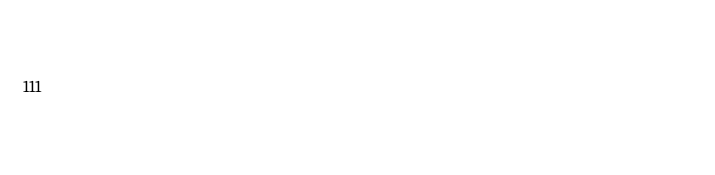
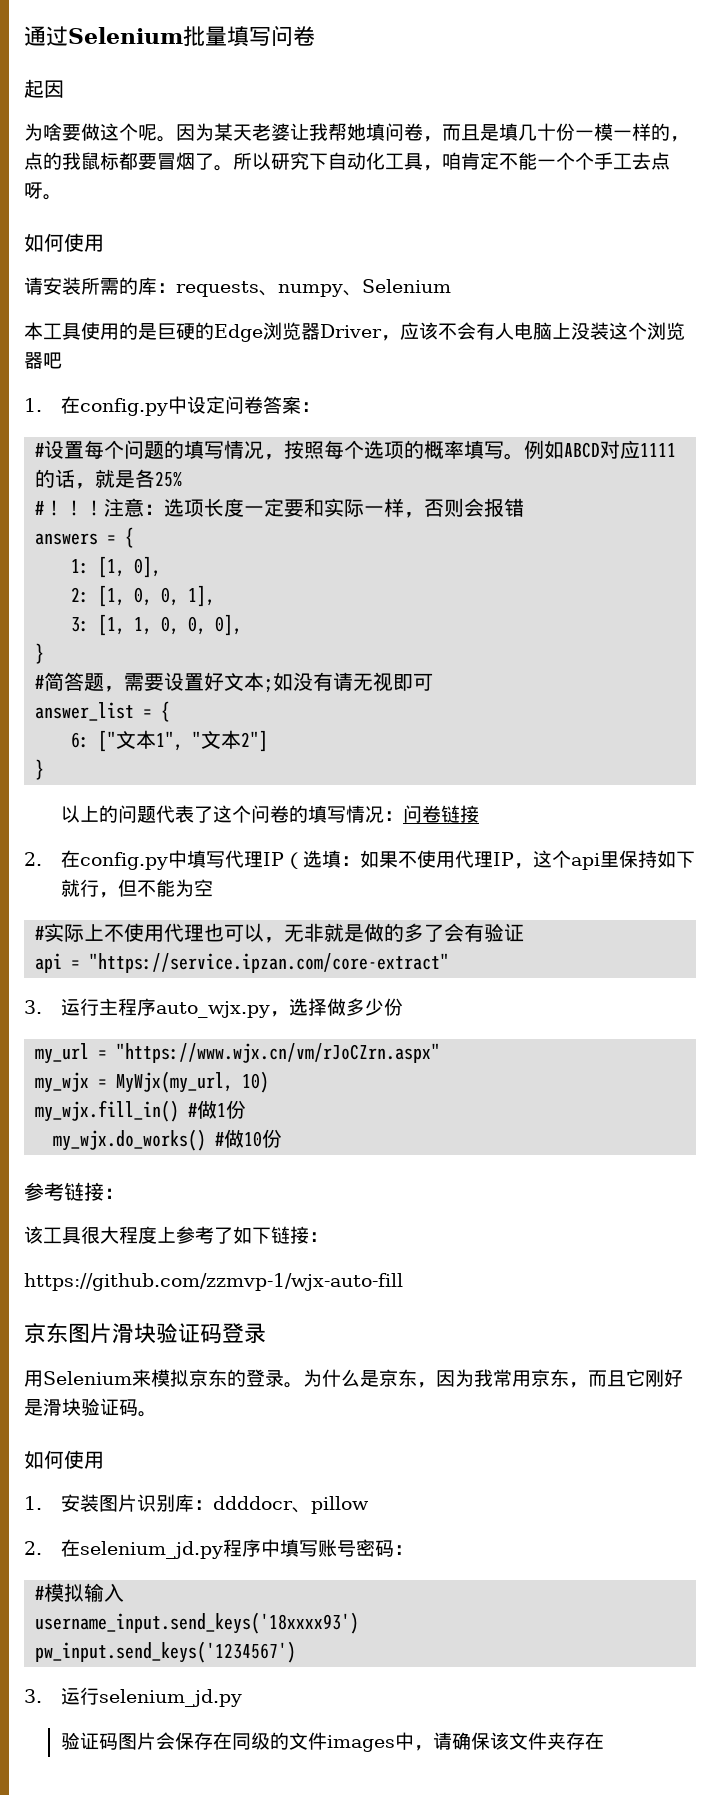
- 111
+ 通过Selenium批量填写问卷
+ 起因
+ 为啥要做这个呢。因为某天老婆让我帮她填问卷，而且是填几十份一模一样的，点的我鼠标都要冒烟了。所以研究下自动化工具，咱肯定不能一个个手工去点呀。
+ 如何使用
+ 请安装所需的库：requests、numpy、Selenium
+ 本工具使用的是巨硬的Edge浏览器Driver，应该不会有人电脑上没装这个浏览器吧
+ 1.在config.py中设定问卷答案：
+ #设置每个问题的填写情况，按照每个选项的概率填写。例如ABCD对应1111的话，就是各25%
+ #！！！注意：选项长度一定要和实际一样，否则会报错
+ answers = {
+ 1: [1, 0],
+ 2: [1, 0, 0, 1],
+ 3: [1, 1, 0, 0, 0],
+ }
+ #简答题，需要设置好文本;如没有请无视即可
+ answer_list = {
+ 6: ["文本1", "文本2"]
+ }
+ 以上的问题代表了这个问卷的填写情况：问卷链接
+ 2.在config.py中填写代理IP（选填：如果不使用代理IP，这个api里保持如下就行，但不能为空
+ #实际上不使用代理也可以，无非就是做的多了会有验证
+ api = "https://service.ipzan.com/core-extract"
+ 3.运行主程序auto_wjx.py，选择做多少份
+ my_url = "https://www.wjx.cn/vm/rJoCZrn.aspx"
+ my_wjx = MyWjx(my_url, 10)
+ my_wjx.fill_in() #做1份
+ my_wjx.do_works() #做10份
+ 参考链接：
+ 该工具很大程度上参考了如下链接：
+ https://github.com/zzmvp-1/wjx-auto-fill
+ 京东图片滑块验证码登录
+ 用Selenium来模拟京东的登录。为什么是京东，因为我常用京东，而且它刚好是滑块验证码。
+ 如何使用
+ 1.安装图片识别库：ddddocr、pillow
+ 2.在selenium_jd.py程序中填写账号密码：
+ #模拟输入
+ username_input.send_keys('18xxxx93')
+ pw_input.send_keys('1234567')
+ 3.运行selenium_jd.py
+ 验证码图片会保存在同级的文件images中，请确保该文件夹存在

